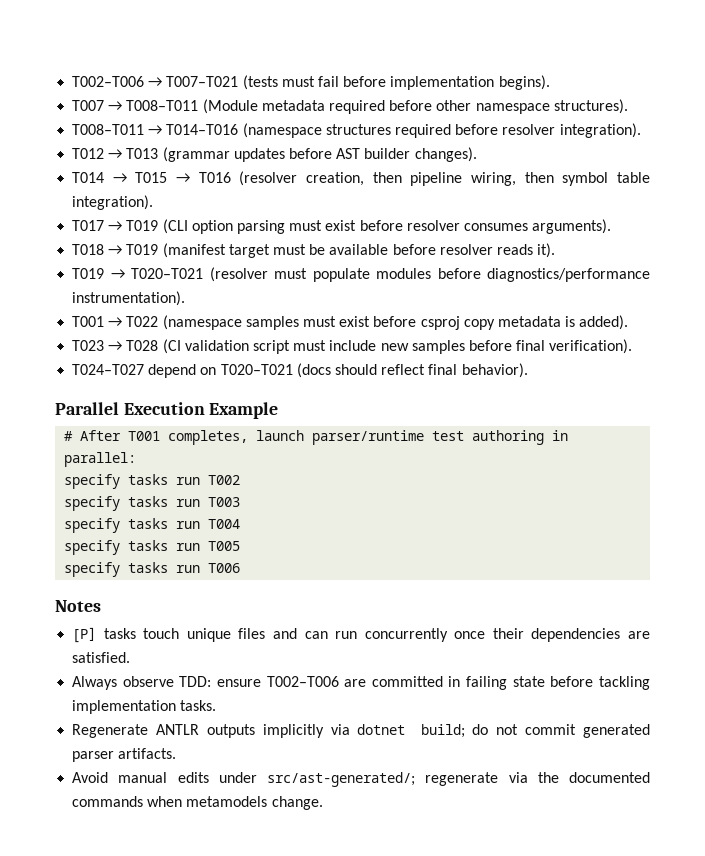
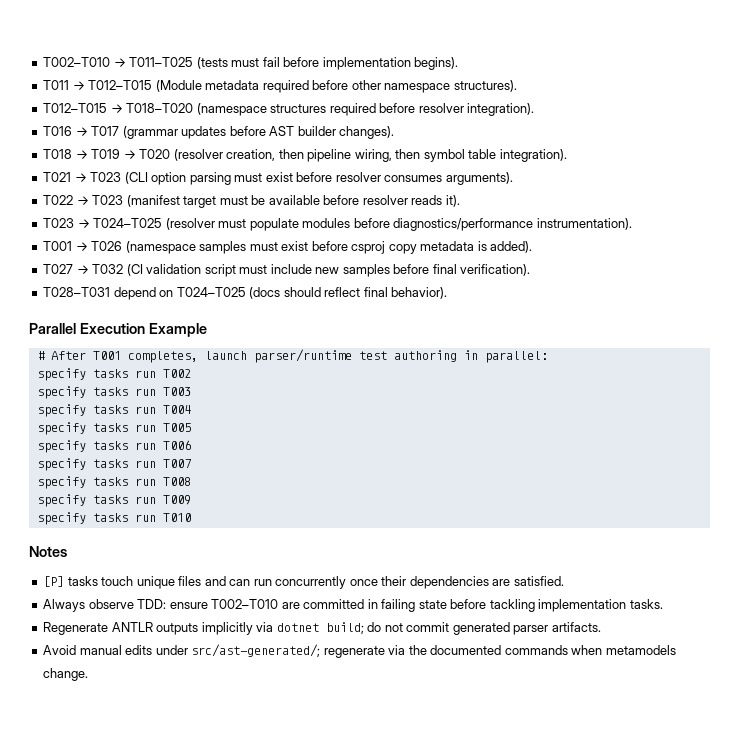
- T002–T006 → T007–T021 (tests must fail before implementation begins).
+ T002–T010 → T011–T025 (tests must fail before implementation begins).
- T007 → T008–T011 (Module metadata required before other namespace structures).
+ T011 → T012–T015 (Module metadata required before other namespace structures).
- T008–T011 → T014–T016 (namespace structures required before resolver integration).
+ T012–T015 → T018–T020 (namespace structures required before resolver integration).
- T012 → T013 (grammar updates before AST builder changes).
+ T016 → T017 (grammar updates before AST builder changes).
- T014 → T015 → T016 (resolver creation, then pipeline wiring, then symbol table integration).
+ T018 → T019 → T020 (resolver creation, then pipeline wiring, then symbol table integration).
- T017 → T019 (CLI option parsing must exist before resolver consumes arguments).
+ T021 → T023 (CLI option parsing must exist before resolver consumes arguments).
- T018 → T019 (manifest target must be available before resolver reads it).
+ T022 → T023 (manifest target must be available before resolver reads it).
- T019 → T020–T021 (resolver must populate modules before diagnostics/performance instrumentation).
+ T023 → T024–T025 (resolver must populate modules before diagnostics/performance instrumentation).
- T001 → T022 (namespace samples must exist before csproj copy metadata is added).
+ T001 → T026 (namespace samples must exist before csproj copy metadata is added).
- T023 → T028 (CI validation script must include new samples before final verification).
+ T027 → T032 (CI validation script must include new samples before final verification).
- T024–T027 depend on T020–T021 (docs should reflect final behavior).
+ T028–T031 depend on T024–T025 (docs should reflect final behavior).
+ specify tasks run T007
+ specify tasks run T008
+ specify tasks run T009
+ specify tasks run T010
- Always observe TDD: ensure T002–T006 are committed in failing state before tackling implementation tasks.
+ Always observe TDD: ensure T002–T010 are committed in failing state before tackling implementation tasks.

